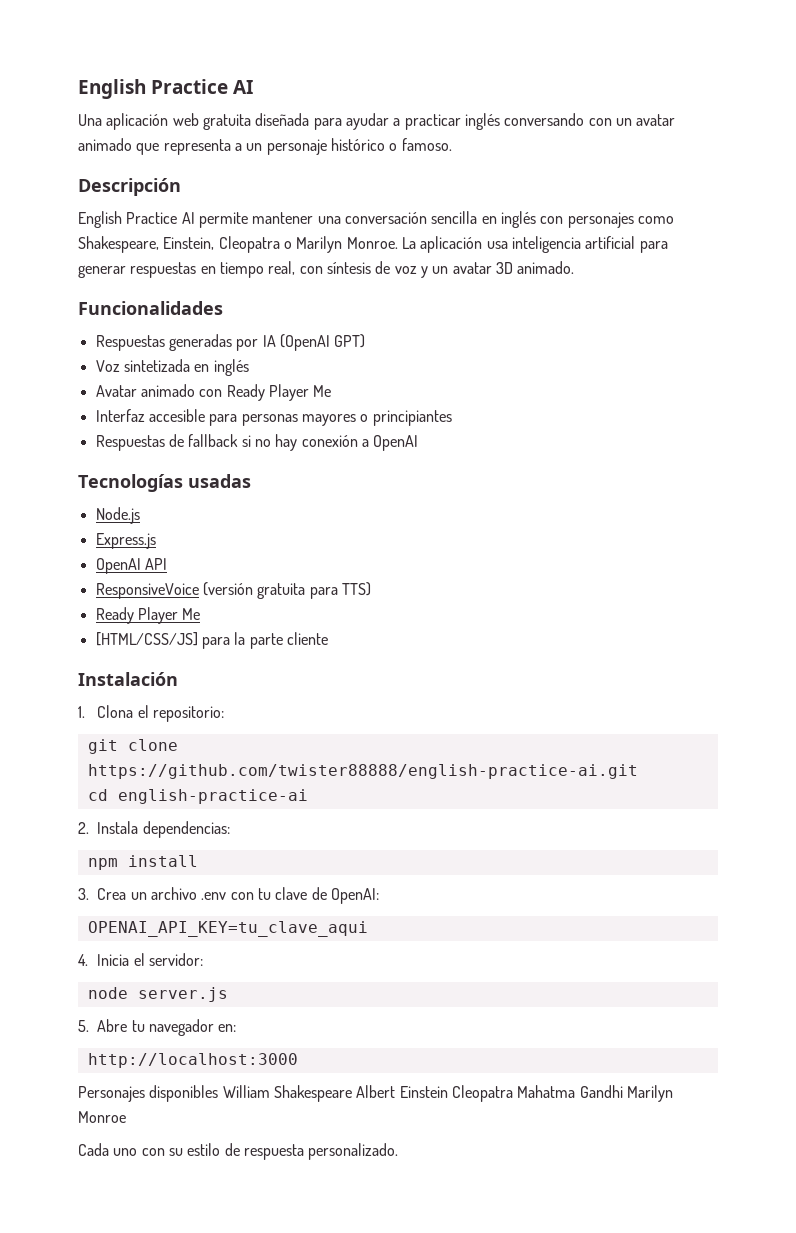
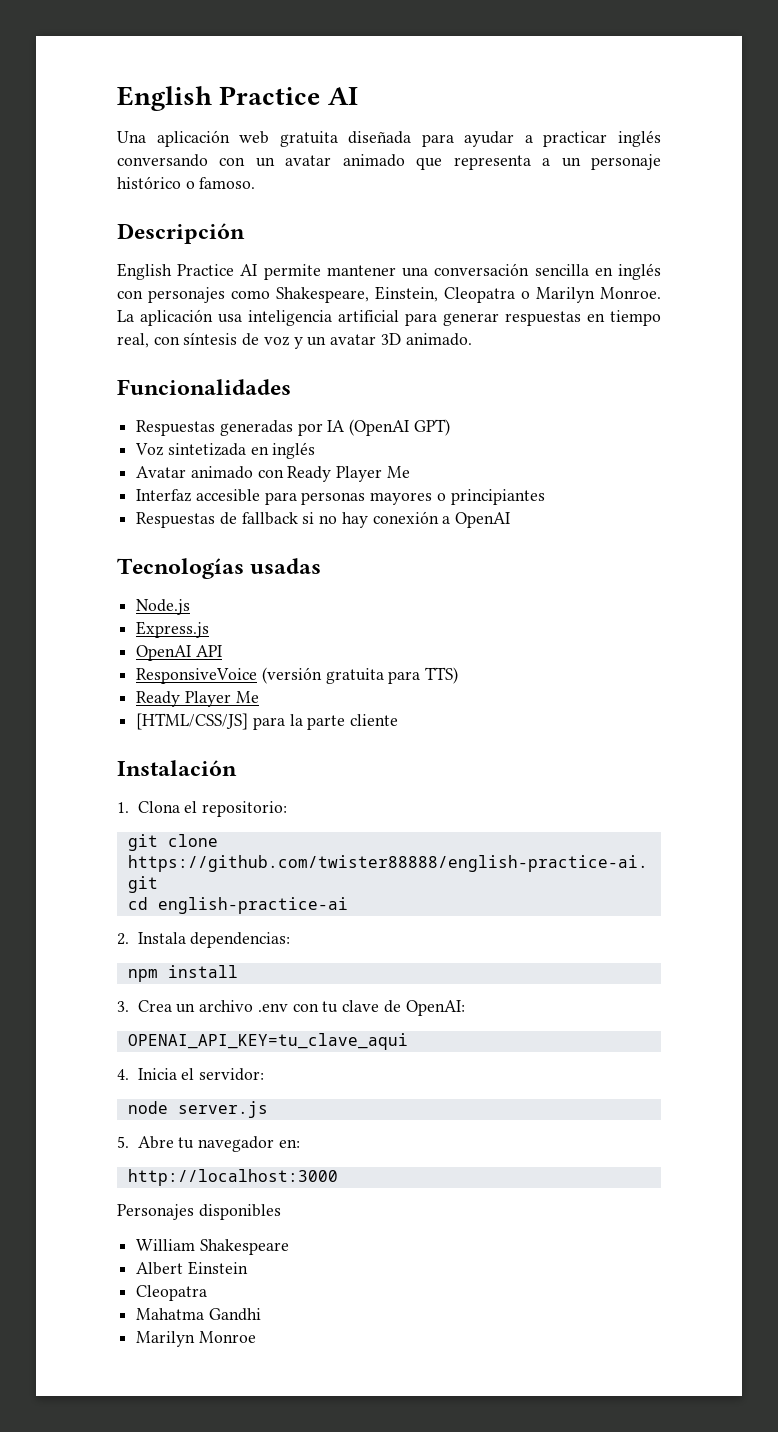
- Personajes disponibles William Shakespeare Albert Einstein Cleopatra Mahatma Gandhi Marilyn Monroe
+ Personajes disponibles
+ William Shakespeare
+ Albert Einstein
+ Cleopatra
+ Mahatma Gandhi
+ Marilyn Monroe
- Cada uno con su estilo de respuesta personalizado.

